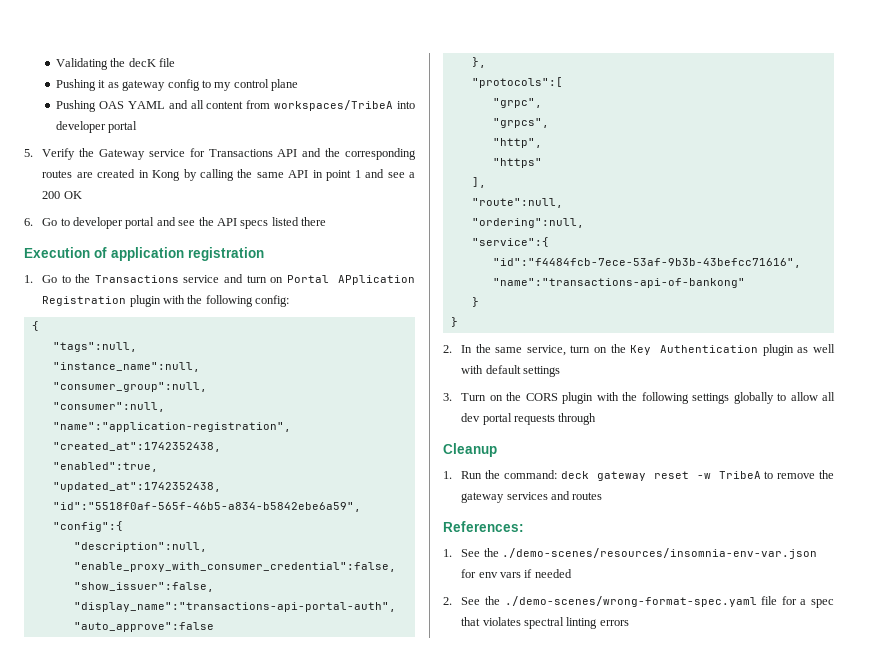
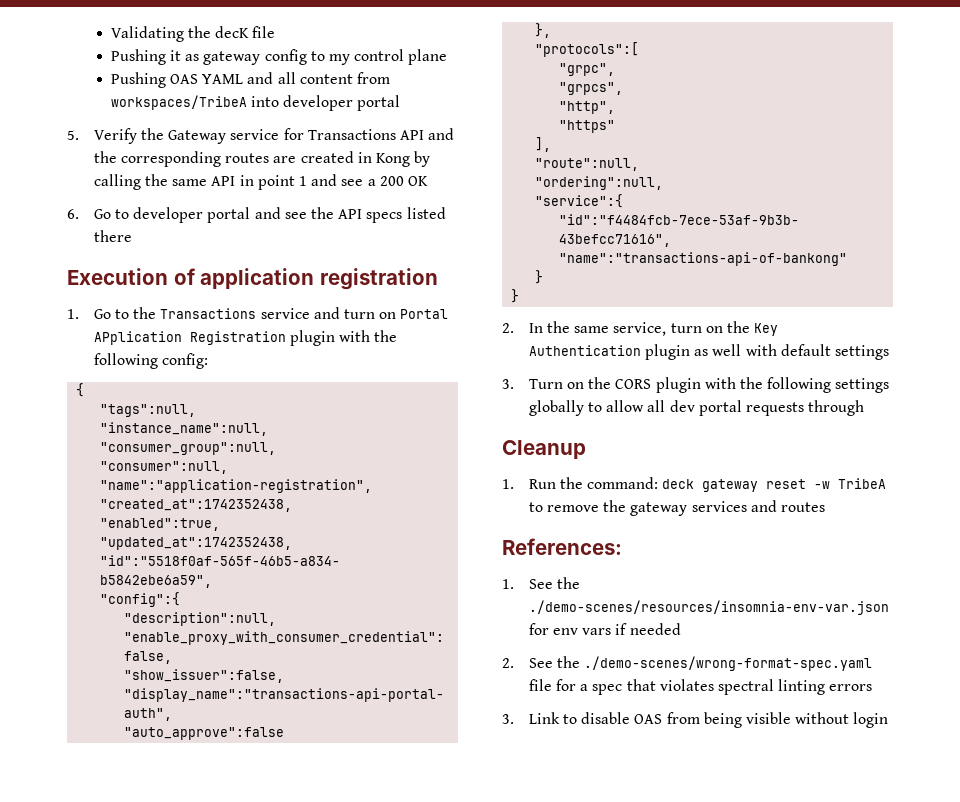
+ 3. Link to disable OAS from being visible without login

